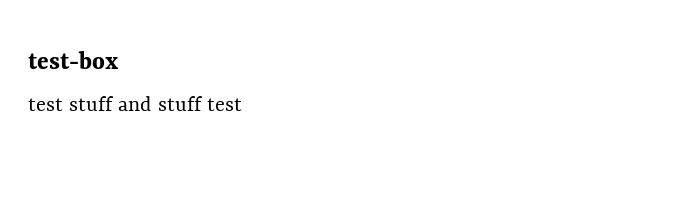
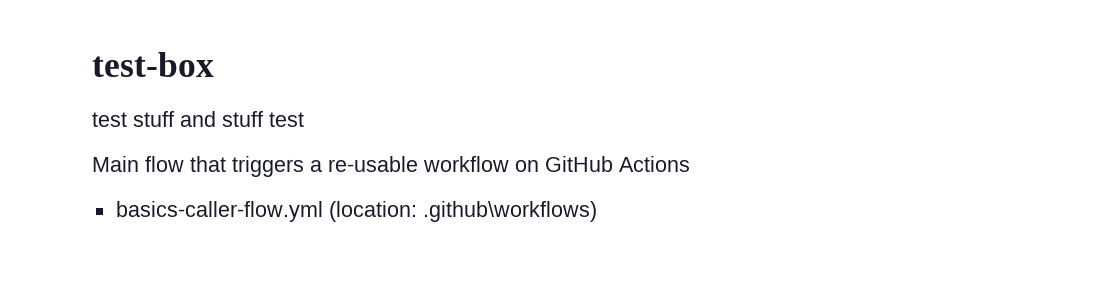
+ Main flow that triggers a re-usable workflow on GitHub Actions
+ basics-caller-flow.yml (location: .github\workflows)

